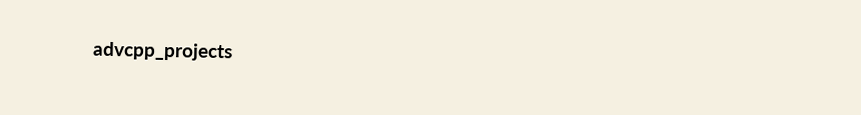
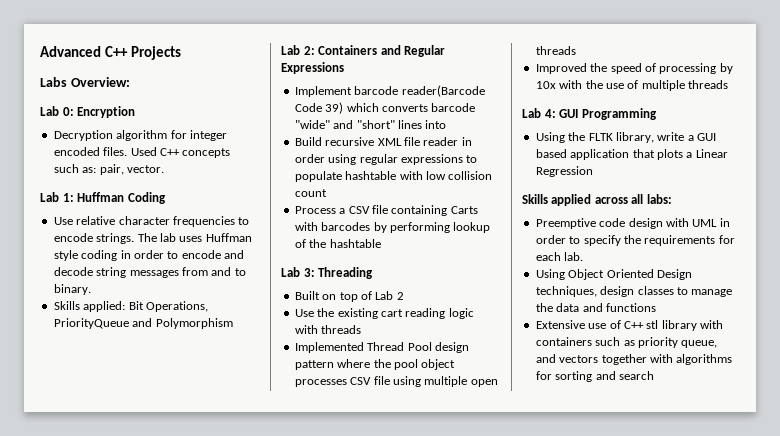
- advcpp_projects
+ Advanced C++ Projects
+ Labs Overview:
+ Lab 0: Encryption
+ Decryption algorithm for integer encoded files. Used C++ concepts such as: pair, vector.
+ Lab 1: Huffman Coding
+ Use relative character frequencies to encode strings. The lab uses Huffman style coding in order to encode and decode string messages from and to binary.
+ Skills applied: Bit Operations, PriorityQueue and Polymorphism
+ Lab 2: Containers and Regular Expressions
+ Implement barcode reader(Barcode Code 39) which converts barcode "wide" and "short" lines into
+ Build recursive XML file reader in order using regular expressions to populate hashtable with low collision count
+ Process a CSV file containing Carts with barcodes by performing lookup of the hashtable
+ Lab 3: Threading
+ Built on top of Lab 2
+ Use the existing cart reading logic with threads
+ Implemented Thread Pool design pattern where the pool object processes CSV file using multiple open threads
+ Improved the speed of processing by 10x with the use of multiple threads
+ Lab 4: GUI Programming
+ Using the FLTK library, write a GUI based application that plots a Linear Regression
+ Skills applied across all labs:
+ Preemptive code design with UML in order to specify the requirements for each lab.
+ Using Object Oriented Design techniques, design classes to manage the data and functions
+ Extensive use of C++ stl library with containers such as priority queue, and vectors together with algorithms for sorting and search

